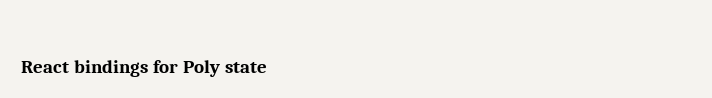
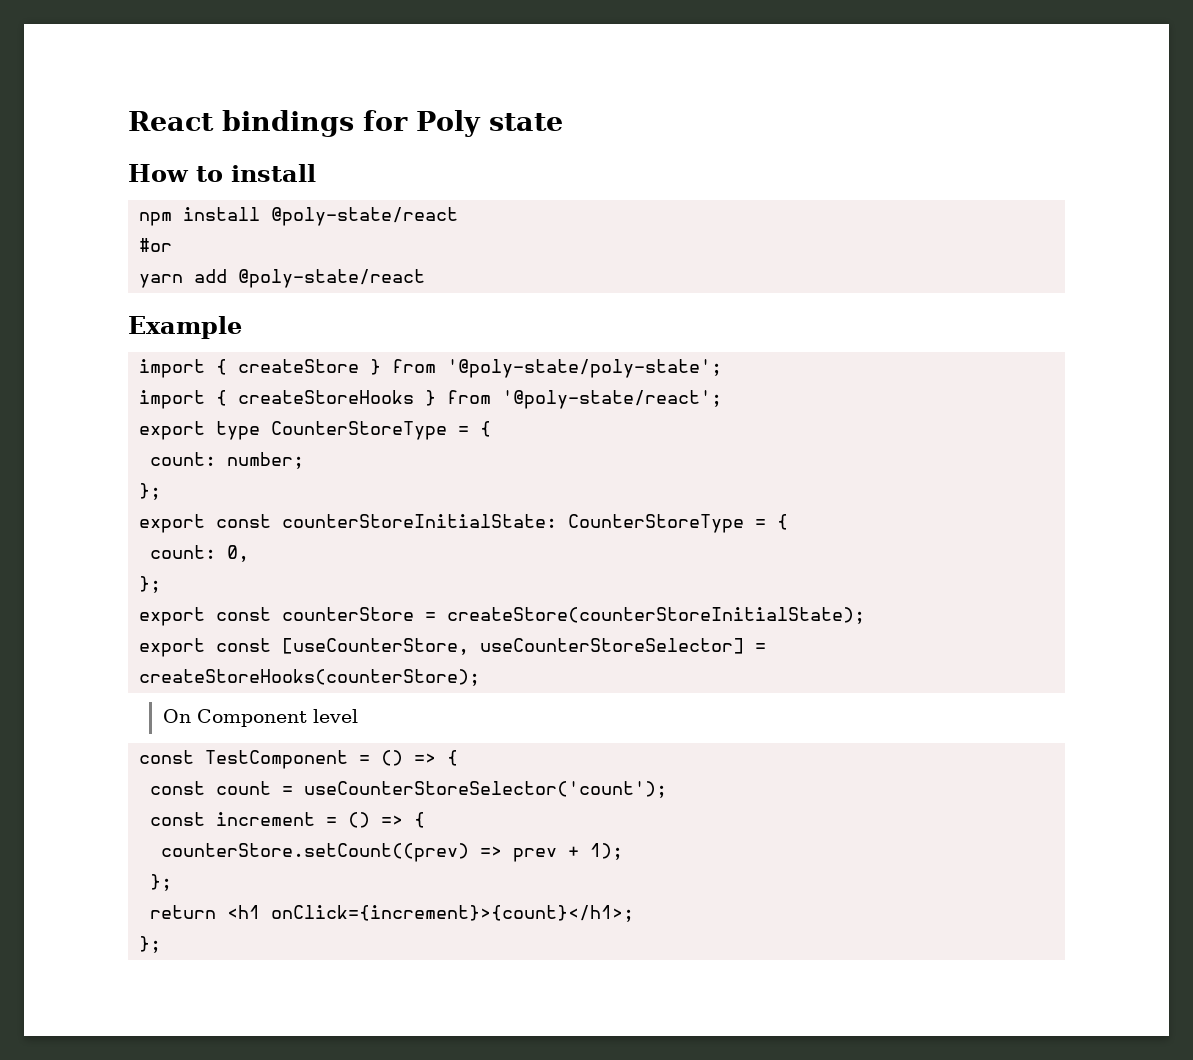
+ How to install
+ npm install @poly-state/react
+ #or
+ yarn add @poly-state/react
+ Example
+ import { createStore } from '@poly-state/poly-state';
+ import { createStoreHooks } from '@poly-state/react';
+ export type CounterStoreType = {
+ count: number;
+ };
+ export const counterStoreInitialState: CounterStoreType = {
+ count: 0,
+ };
+ export const counterStore = createStore(counterStoreInitialState);
+ export const [useCounterStore, useCounterStoreSelector] = createStoreHooks(counterStore);
+ On Component level
+ const TestComponent = () => {
+ const count = useCounterStoreSelector('count');
+ const increment = () => {
+ counterStore.setCount((prev) => prev + 1);
+ };
+ return <h1 onClick={increment}>{count}</h1>;
+ };

